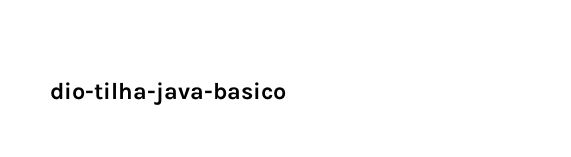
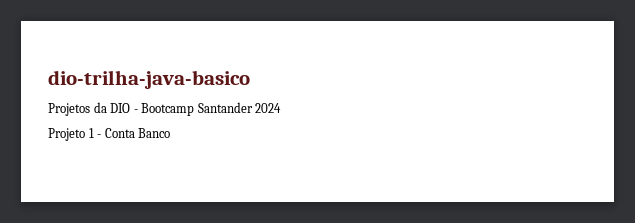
- dio-tilha-java-basico
+ dio-trilha-java-basico
+ Projetos da DIO - Bootcamp Santander 2024
+ Projeto 1 - Conta Banco

